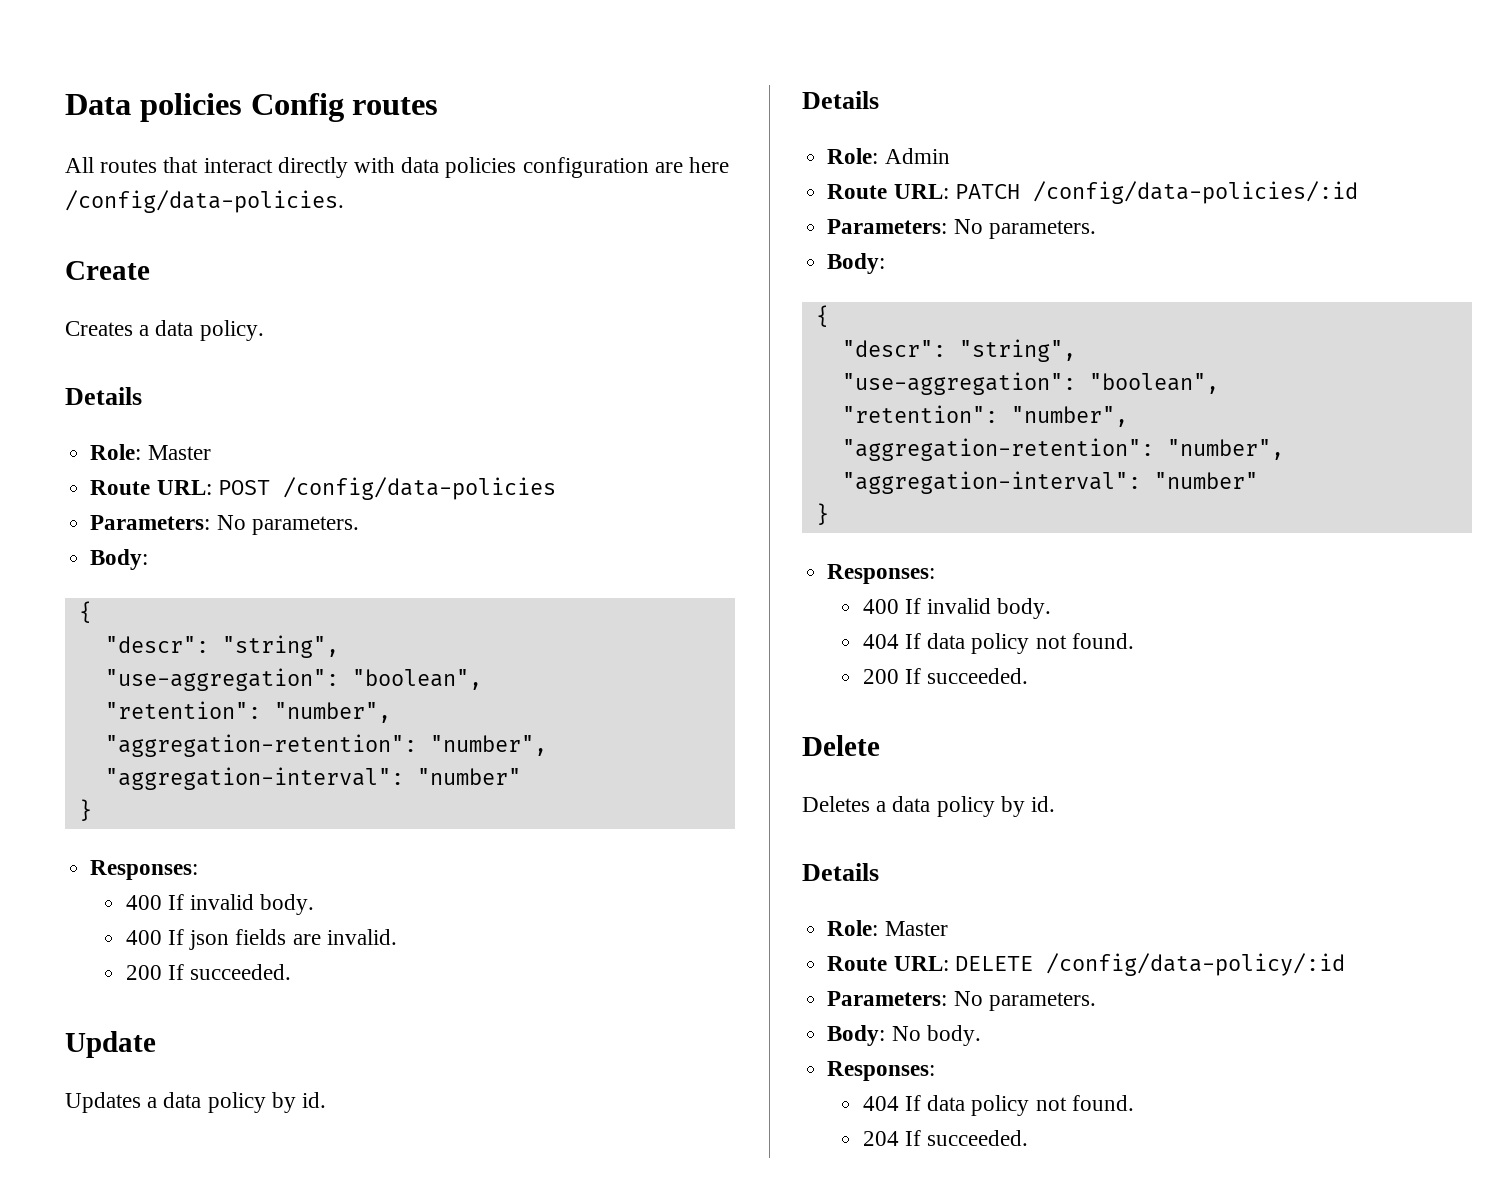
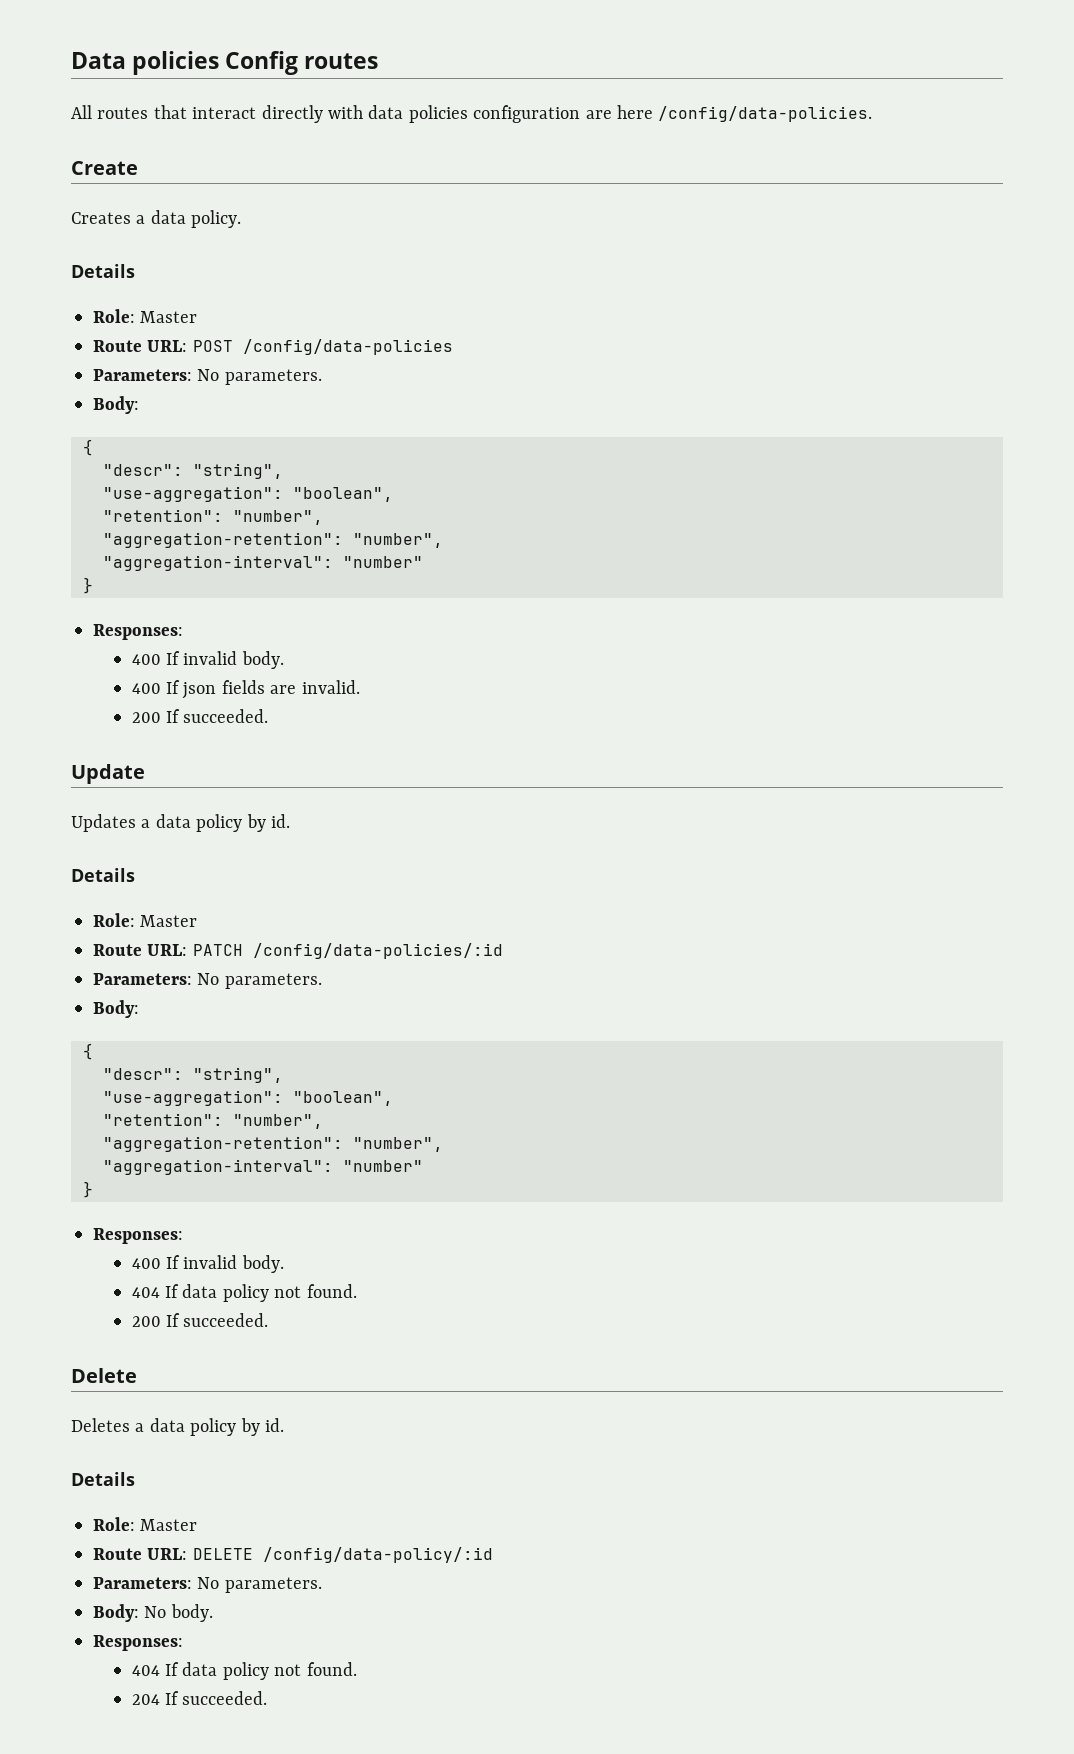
  Updates a data policy by id.
  Details
- Role: Admin
+ Role: Master

